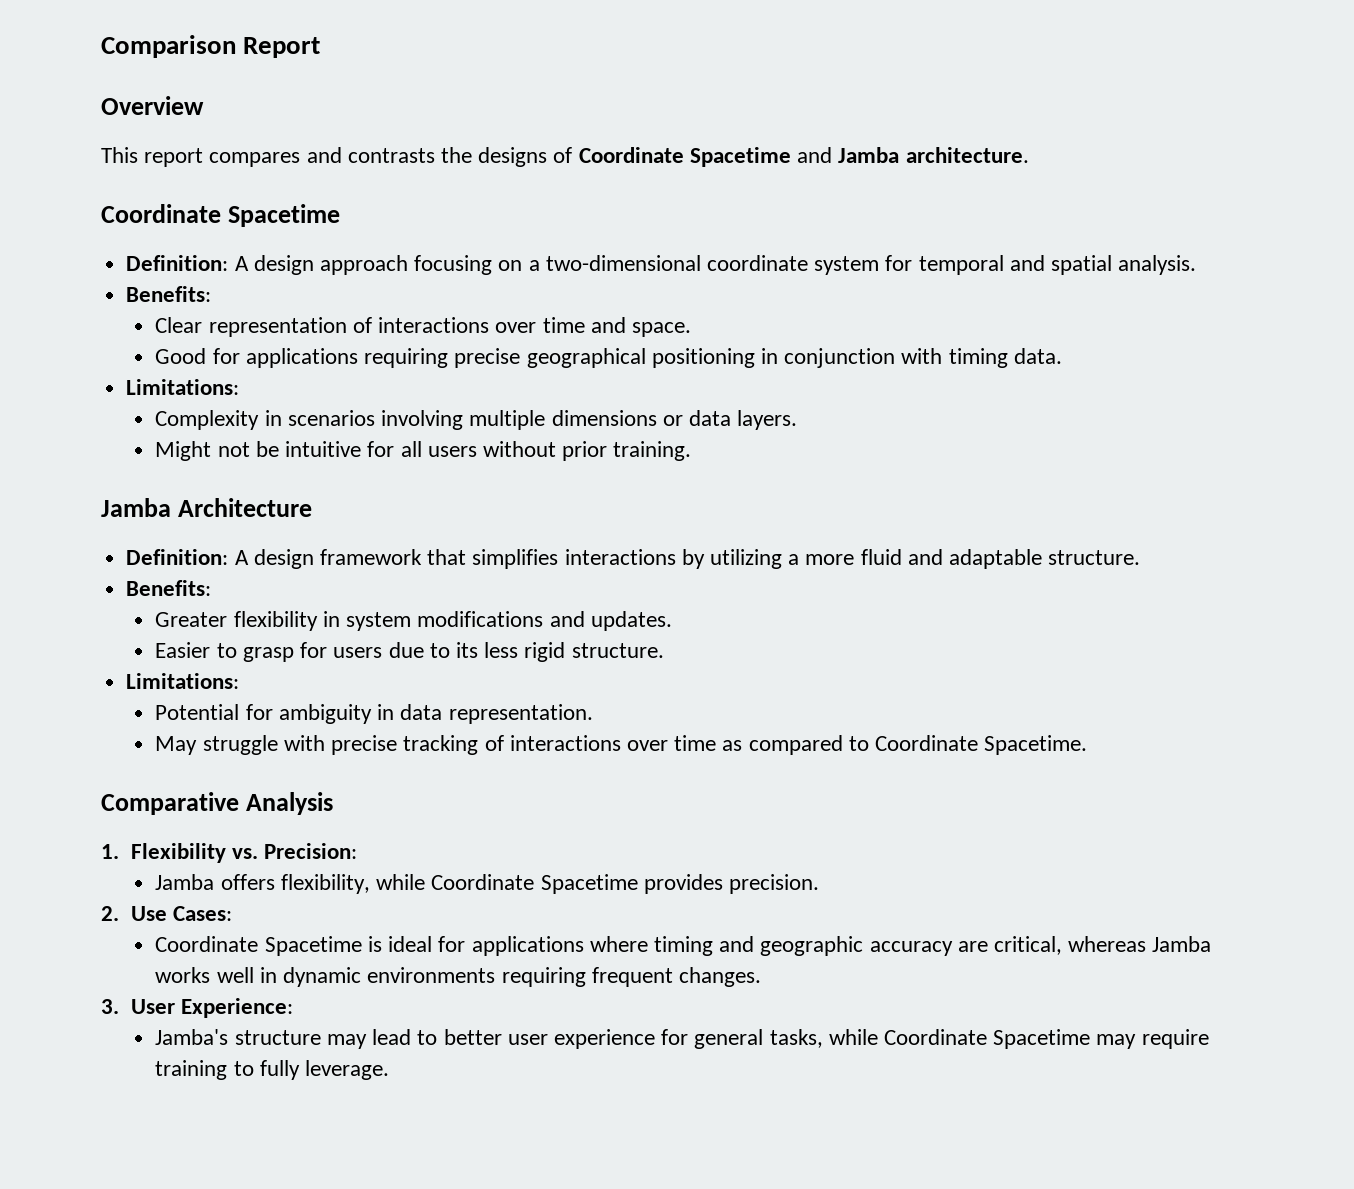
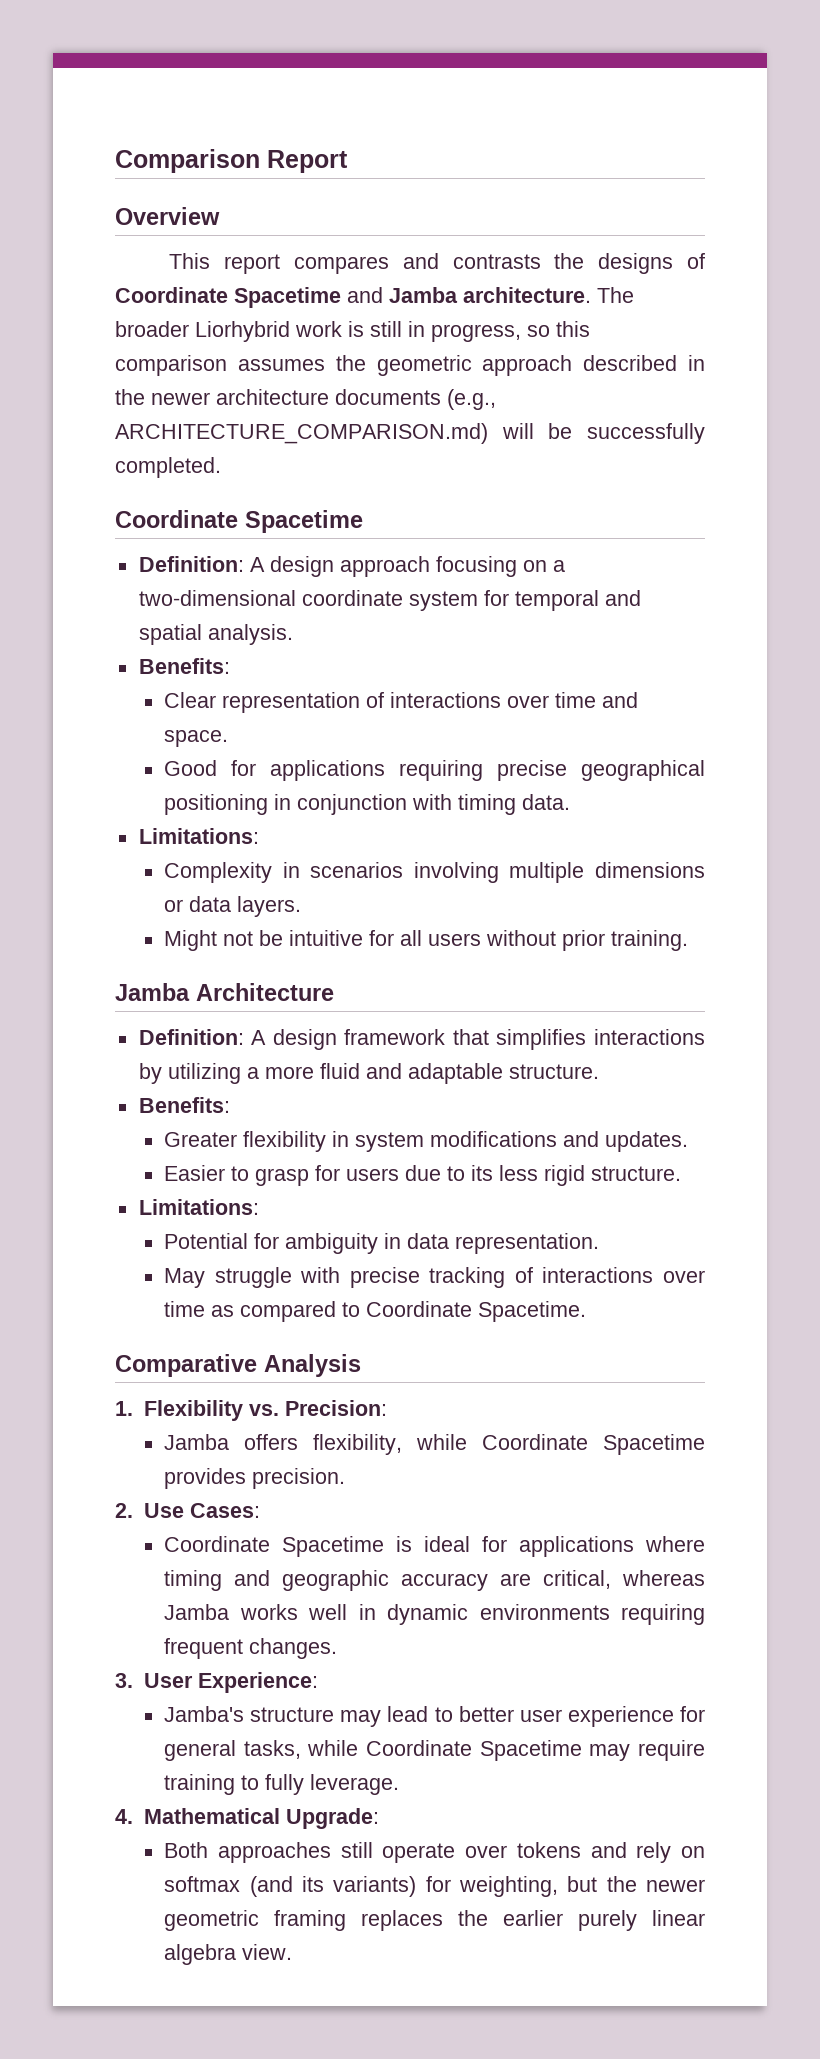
+ The broader Liorhybrid work is still in progress, so this comparison assumes the geometric approach described in the newer architecture documents (e.g., ARCHITECTURE_COMPARISON.md) will be successfully completed.
+ 4. Mathematical Upgrade:
+ Both approaches still operate over tokens and rely on softmax (and its variants) for weighting, but the newer geometric framing replaces the earlier purely linear algebra view.

